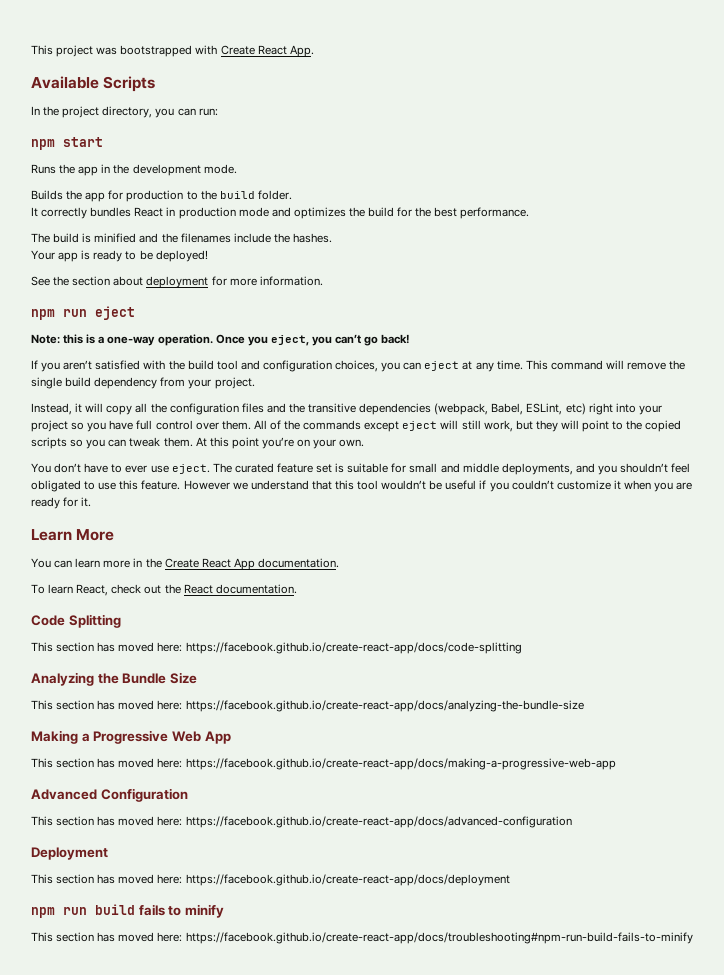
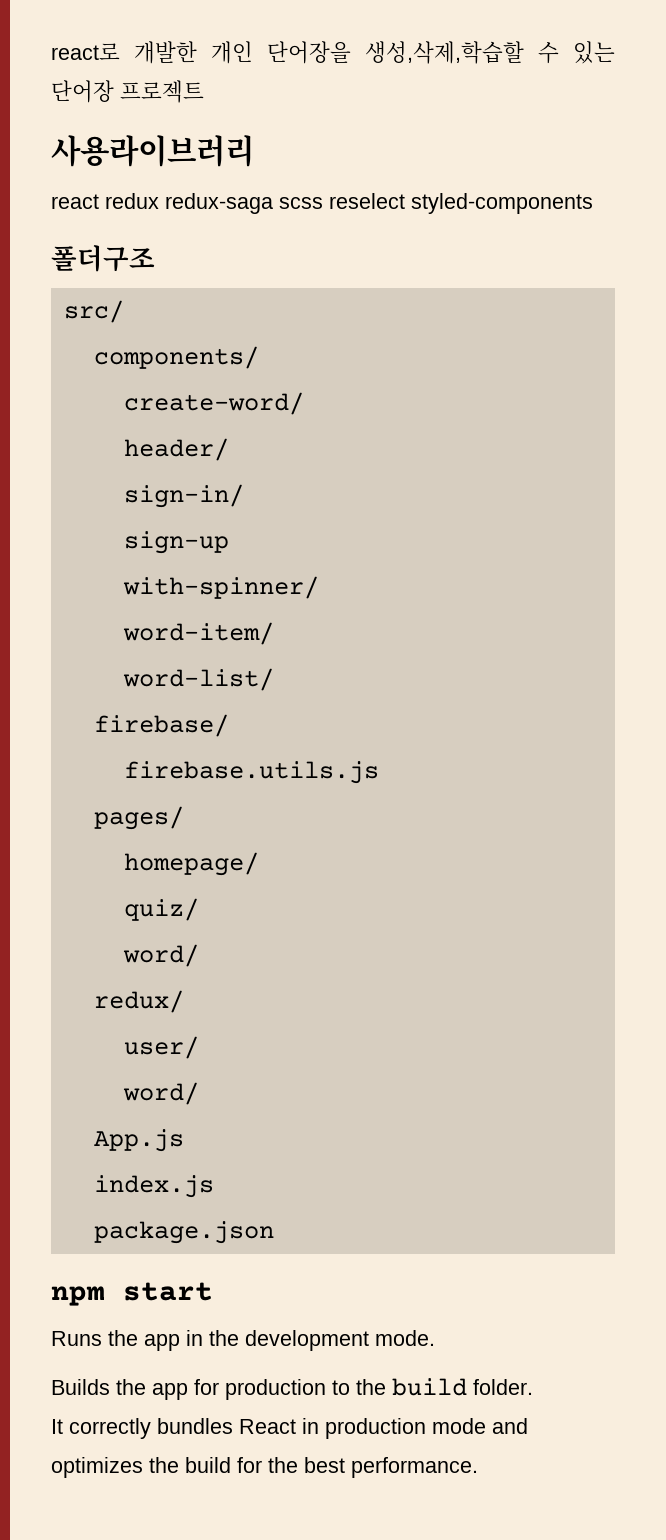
- This project was bootstrapped with Create React App.
- Available Scripts
- In the project directory, you can run:
+ react로 개발한 개인 단어장을 생성,삭제,학습할 수 있는 단어장 프로젝트
+ 사용라이브러리
+ react redux redux-saga scss reselect styled-components
+ 폴더구조
+ src/
+ components/
+ create-word/
+ header/
+ sign-in/
+ sign-up
+ with-spinner/
+ word-item/
+ word-list/
+ firebase/
+ firebase.utils.js
+ pages/
+ homepage/
+ quiz/
+ word/
+ redux/
+ user/
+ word/
+ App.js
+ index.js
+ package.json
- The build is minified and the filenames include the hashes.
- Your app is ready to be deployed!
- See the section about deployment for more information.
- npm run eject
- Note: this is a one-way operation. Once you eject, you can’t go back!
- If you aren’t satisfied with the build tool and configuration choices, you can eject at any time. This command will remove the single build dependency from your project.
- Instead, it will copy all the configuration files and the transitive dependencies (webpack, Babel, ESLint, etc) right into your project so you have full control over them. All of the commands except eject will still work, but they will point to the copied scripts so you can tweak them. At this point you’re on your own.
- You don’t have to ever use eject. The curated feature set is suitable for small and middle deployments, and you shouldn’t feel obligated to use this feature. However we understand that this tool wouldn’t be useful if you couldn’t customize it when you are ready for it.
- Learn More
- You can learn more in the Create React App documentation.
- To learn React, check out the React documentation.
- Code Splitting
- This section has moved here: https://facebook.github.io/create-react-app/docs/code-splitting
- Analyzing the Bundle Size
- This section has moved here: https://facebook.github.io/create-react-app/docs/analyzing-the-bundle-size
- Making a Progressive Web App
- This section has moved here: https://facebook.github.io/create-react-app/docs/making-a-progressive-web-app
- Advanced Configuration
- This section has moved here: https://facebook.github.io/create-react-app/docs/advanced-configuration
- Deployment
- This section has moved here: https://facebook.github.io/create-react-app/docs/deployment
- npm run build fails to minify
- This section has moved here: https://facebook.github.io/create-react-app/docs/troubleshooting#npm-run-build-fails-to-minify

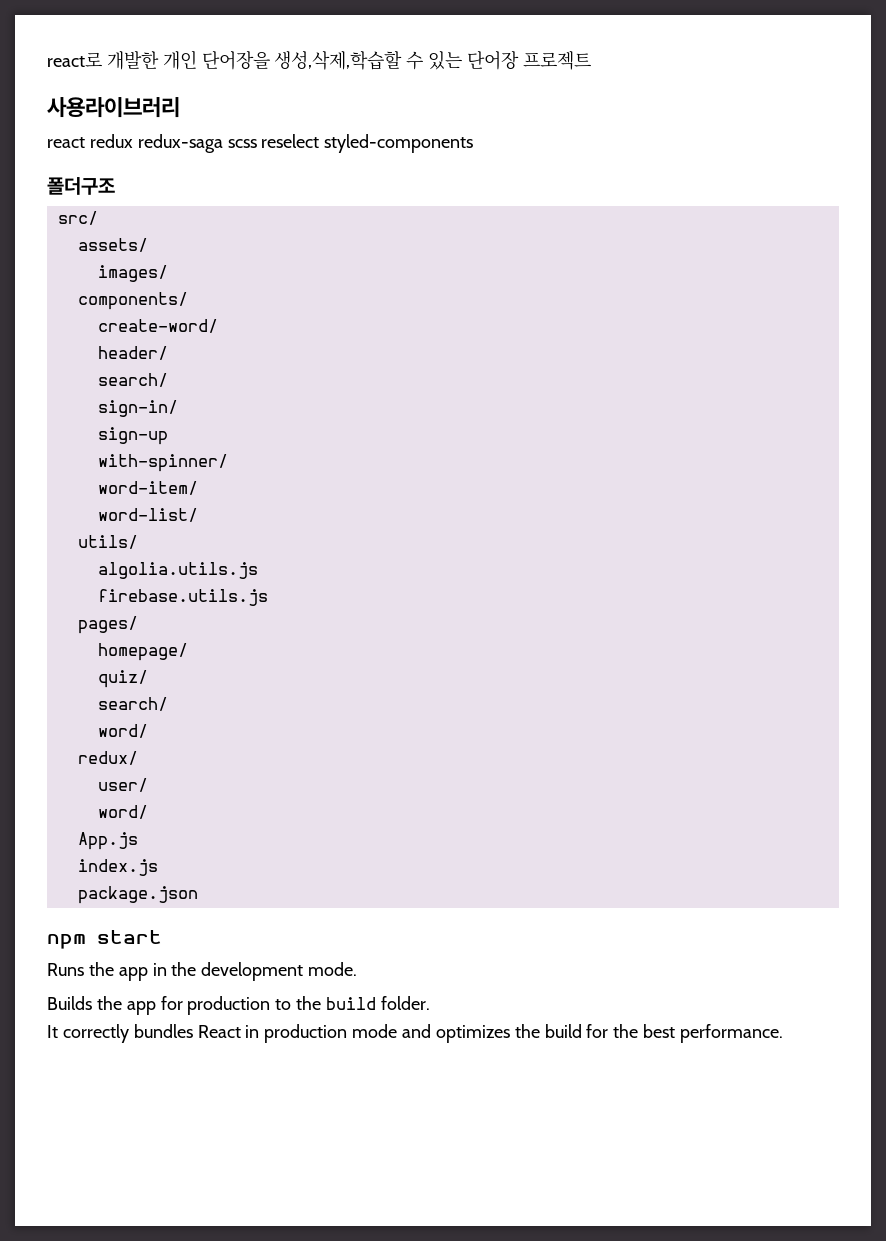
+ assets/
+ images/
  header/
+ search/
- firebase/
+ utils/
+ algolia.utils.js
  quiz/
+ search/

